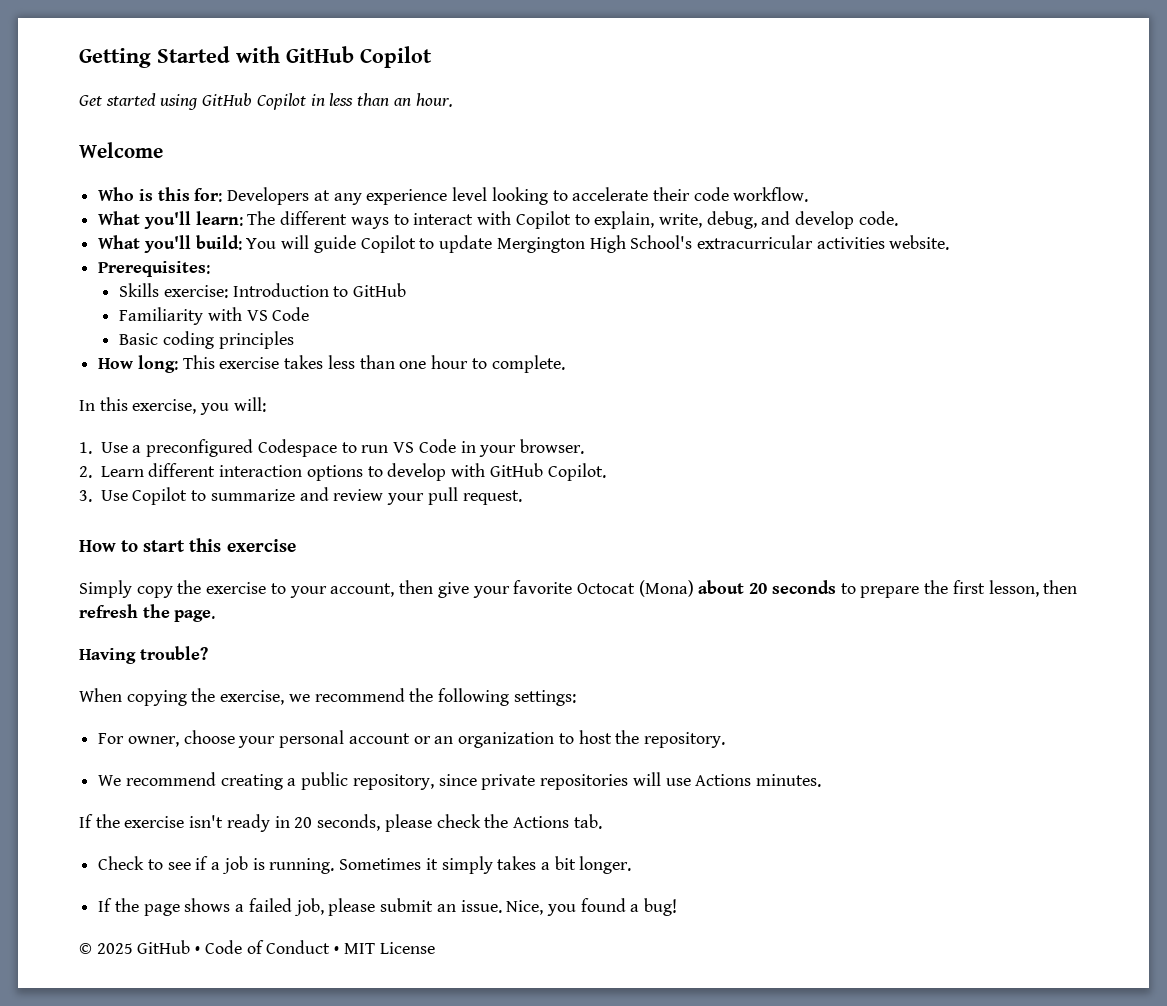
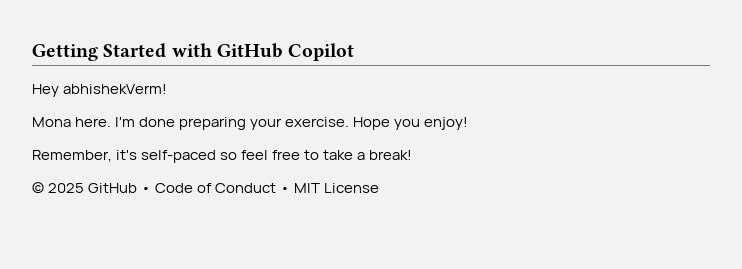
- Get started using GitHub Copilot in less than an hour.
- Welcome
- Who is this for: Developers at any experience level looking to accelerate their code workflow.
- What you'll learn: The different ways to interact with Copilot to explain, write, debug, and develop code.
- What you'll build: You will guide Copilot to update Mergington High School's extracurricular activities website.
- Prerequisites:
- Skills exercise: Introduction to GitHub
- Familiarity with VS Code
- Basic coding principles
- How long: This exercise takes less than one hour to complete.
- In this exercise, you will:
- 1. Use a preconfigured Codespace to run VS Code in your browser.
- 2. Learn different interaction options to develop with GitHub Copilot.
- 3. Use Copilot to summarize and review your pull request.
- How to start this exercise
- Simply copy the exercise to your account, then give your favorite Octocat (Mona) about 20 seconds to prepare the first lesson, then refresh the page.
- Having trouble?
- When copying the exercise, we recommend the following settings:
- For owner, choose your personal account or an organization to host the repository.
- We recommend creating a public repository, since private repositories will use Actions minutes.
- If the exercise isn't ready in 20 seconds, please check the Actions tab.
- Check to see if a job is running. Sometimes it simply takes a bit longer.
- If the page shows a failed job, please submit an issue. Nice, you found a bug!
+ Hey abhishekVerm!
+ Mona here. I'm done preparing your exercise. Hope you enjoy!
+ Remember, it's self-paced so feel free to take a break!

